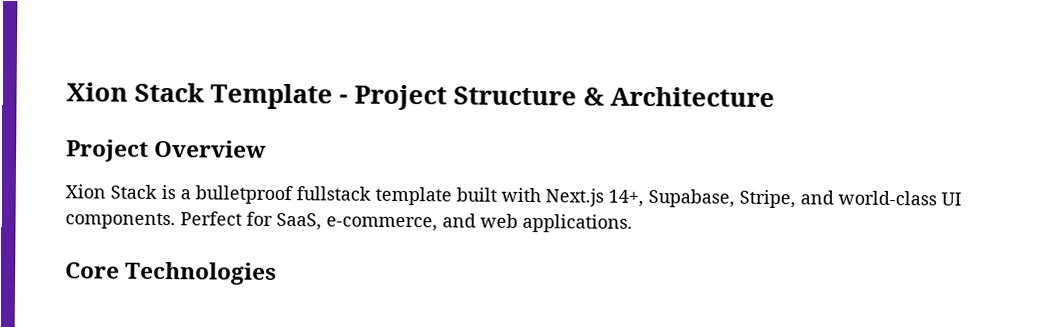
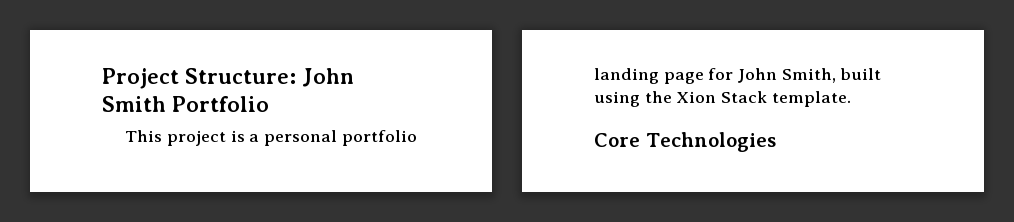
- Xion Stack Template - Project Structure & Architecture
- Project Overview
- Xion Stack is a bulletproof fullstack template built with Next.js 14+, Supabase, Stripe, and world-class UI components. Perfect for SaaS, e-commerce, and web applications.
+ Project Structure: John Smith Portfolio
+ This project is a personal portfolio landing page for John Smith, built using the Xion Stack template.

